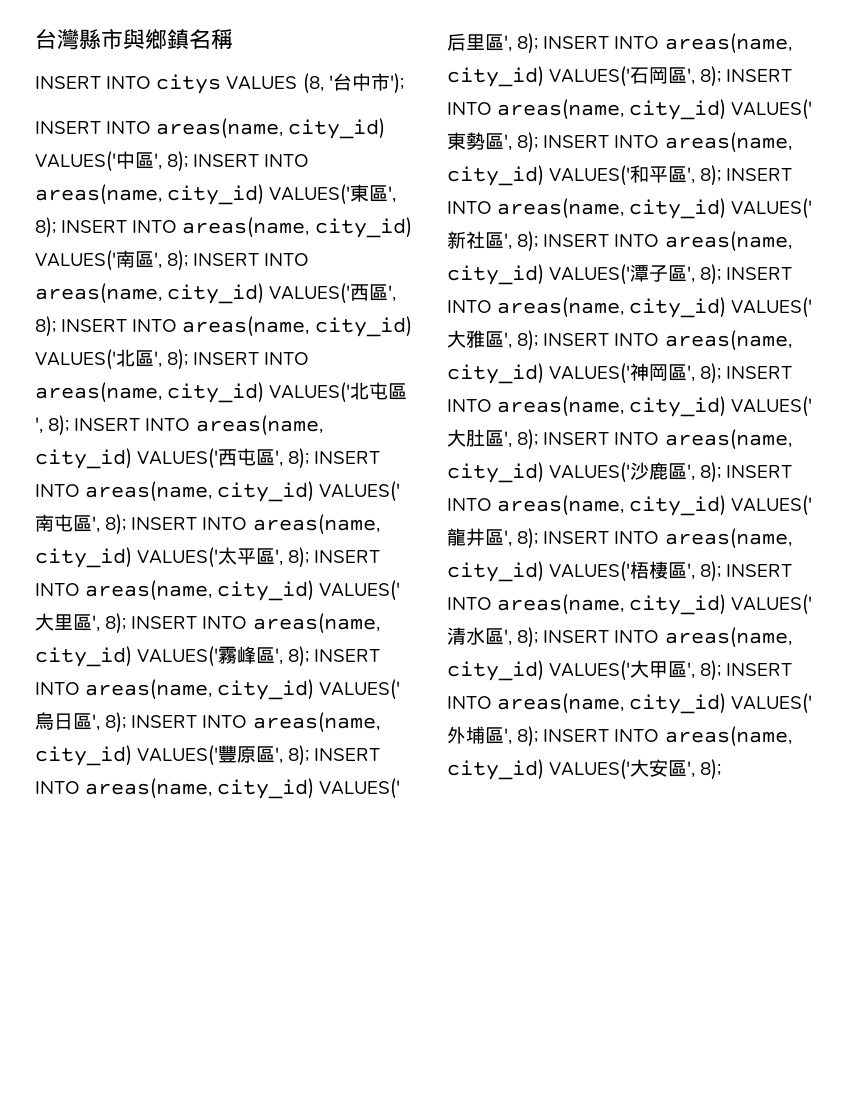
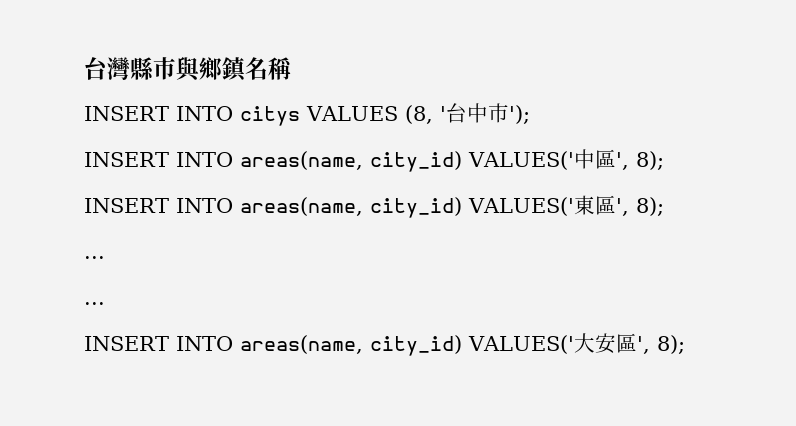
- INSERT INTO areas(name, city_id) VALUES('中區', 8); INSERT INTO areas(name, city_id) VALUES('東區', 8); INSERT INTO areas(name, city_id) VALUES('南區', 8); INSERT INTO areas(name, city_id) VALUES('西區', 8); INSERT INTO areas(name, city_id) VALUES('北區', 8); INSERT INTO areas(name, city_id) VALUES('北屯區', 8); INSERT INTO areas(name, city_id) VALUES('西屯區', 8); INSERT INTO areas(name, city_id) VALUES('南屯區', 8); INSERT INTO areas(name, city_id) VALUES('太平區', 8); INSERT INTO areas(name, city_id) VALUES('大里區', 8); INSERT INTO areas(name, city_id) VALUES('霧峰區', 8); INSERT INTO areas(name, city_id) VALUES('烏日區', 8); INSERT INTO areas(name, city_id) VALUES('豐原區', 8); INSERT INTO areas(name, city_id) VALUES('后里區', 8); INSERT INTO areas(name, city_id) VALUES('石岡區', 8); INSERT INTO areas(name, city_id) VALUES('東勢區', 8); INSERT INTO areas(name, city_id) VALUES('和平區', 8); INSERT INTO areas(name, city_id) VALUES('新社區', 8); INSERT INTO areas(name, city_id) VALUES('潭子區', 8); INSERT INTO areas(name, city_id) VALUES('大雅區', 8); INSERT INTO areas(name, city_id) VALUES('神岡區', 8); INSERT INTO areas(name, city_id) VALUES('大肚區', 8); INSERT INTO areas(name, city_id) VALUES('沙鹿區', 8); INSERT INTO areas(name, city_id) VALUES('龍井區', 8); INSERT INTO areas(name, city_id) VALUES('梧棲區', 8); INSERT INTO areas(name, city_id) VALUES('清水區', 8); INSERT INTO areas(name, city_id) VALUES('大甲區', 8); INSERT INTO areas(name, city_id) VALUES('外埔區', 8); INSERT INTO areas(name, city_id) VALUES('大安區', 8);
+ INSERT INTO areas(name, city_id) VALUES('中區', 8);
+ INSERT INTO areas(name, city_id) VALUES('東區', 8);
+ ...
+ ...
+ INSERT INTO areas(name, city_id) VALUES('大安區', 8);

